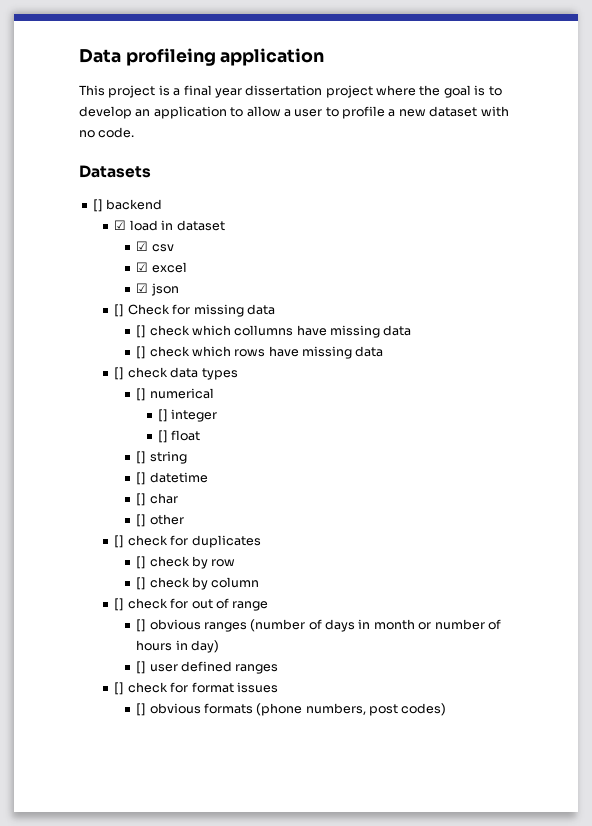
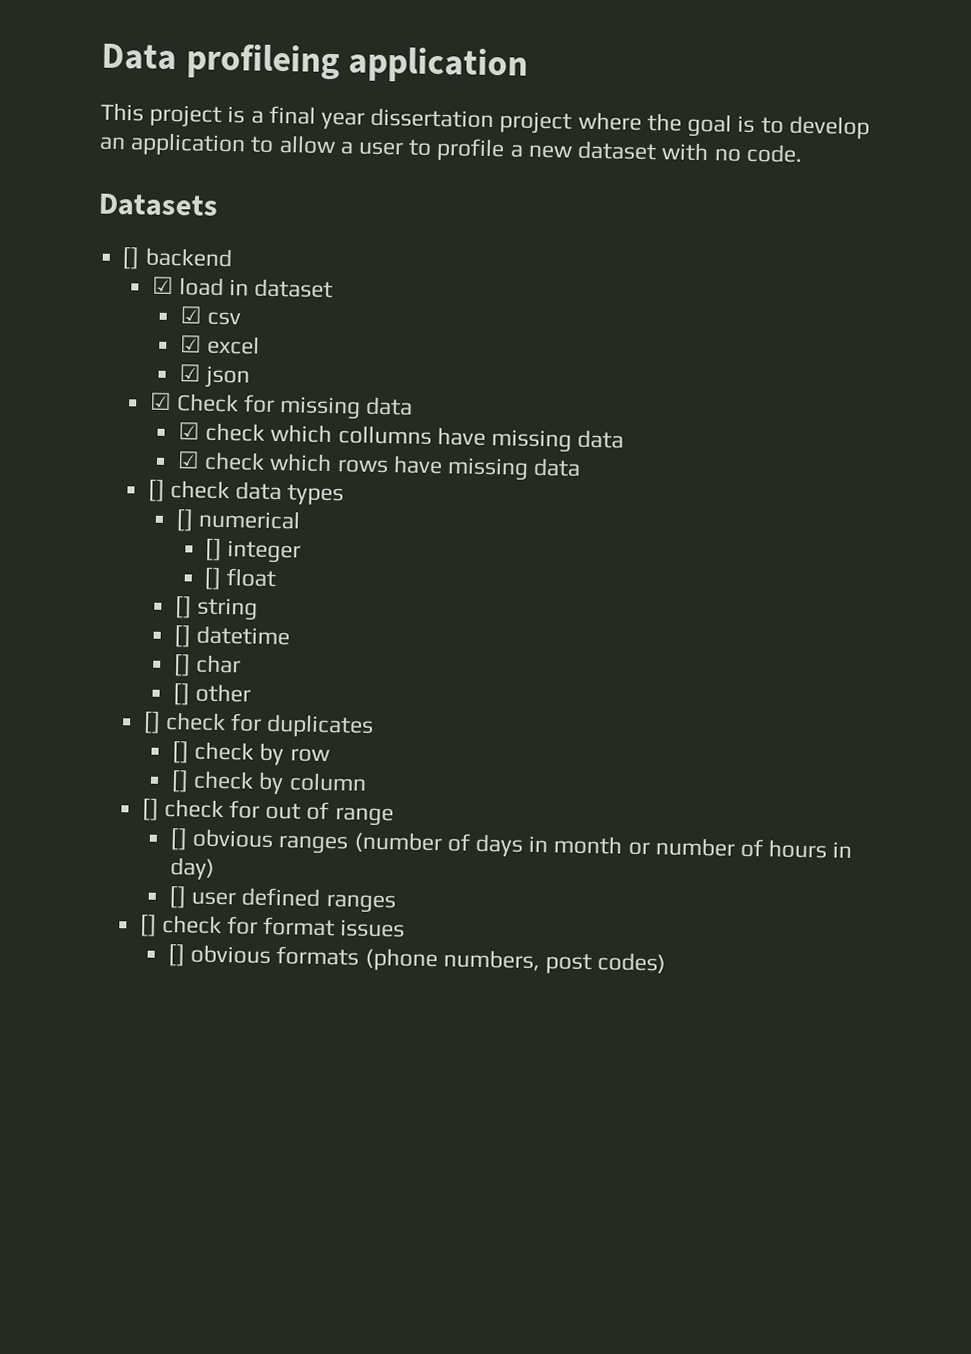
- [] Check for missing data
+ ☑ Check for missing data
- [] check which collumns have missing data
+ ☑ check which collumns have missing data
- [] check which rows have missing data
+ ☑ check which rows have missing data

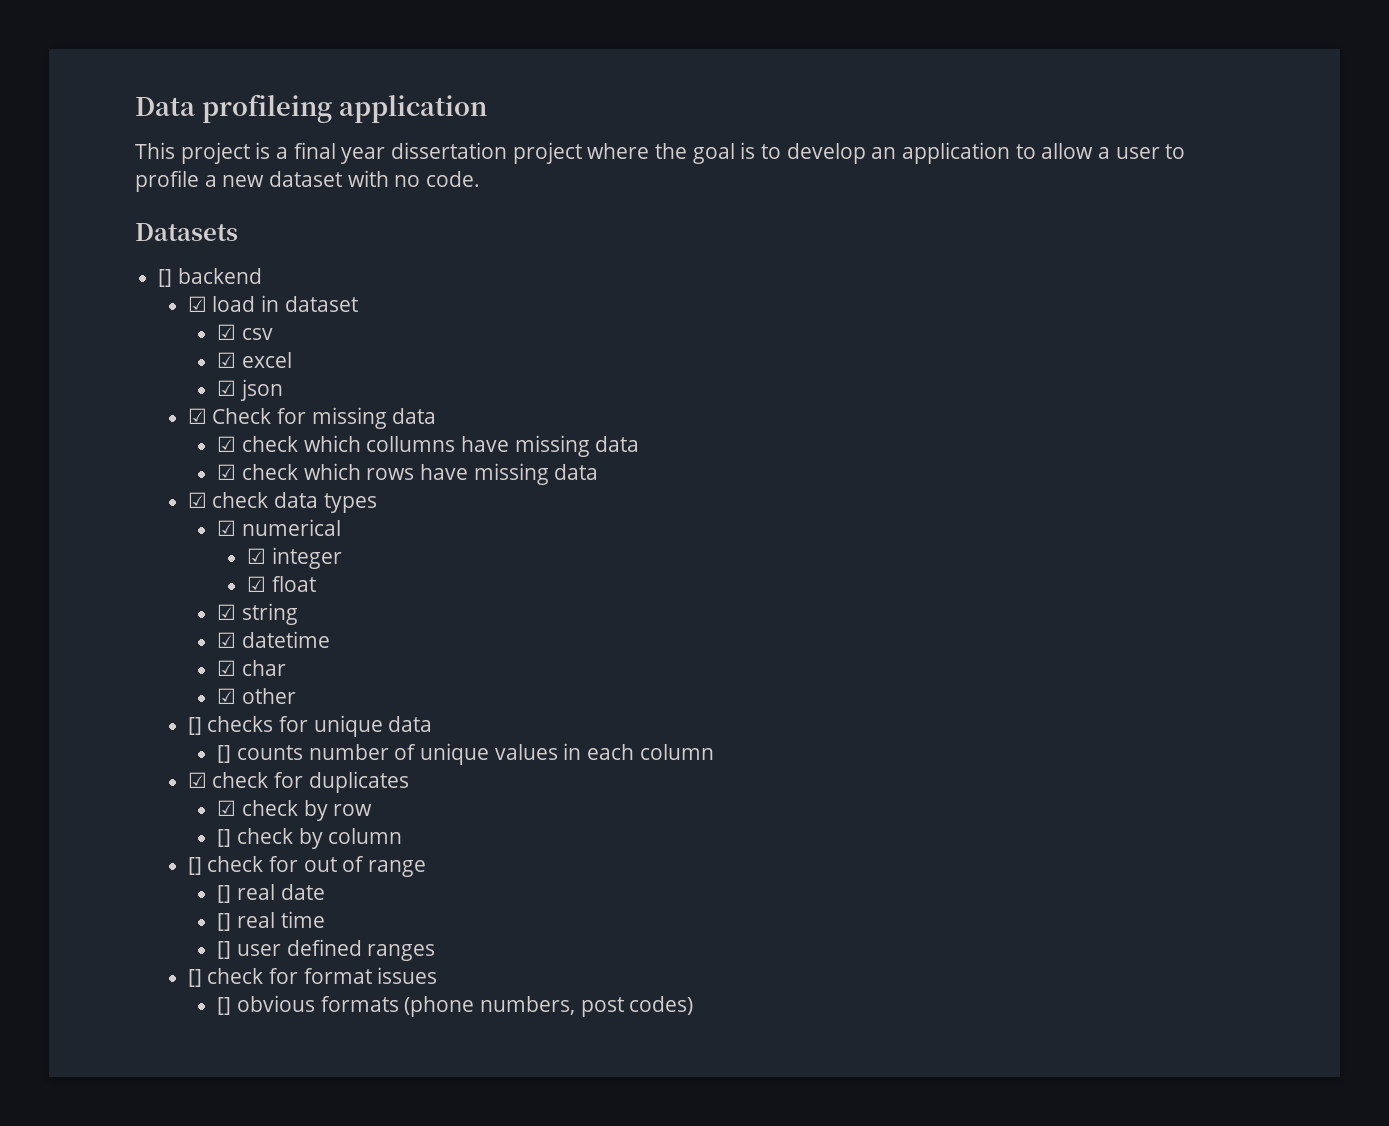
- [] check data types
+ ☑ check data types
- [] numerical
+ ☑ numerical
- [] integer
+ ☑ integer
- [] float
+ ☑ float
- [] string
+ ☑ string
- [] datetime
+ ☑ datetime
- [] char
+ ☑ char
- [] other
+ ☑ other
- [] check for duplicates
+ [] checks for unique data
+ [] counts number of unique values in each column
+ ☑ check for duplicates
- [] check by row
+ ☑ check by row
- [] obvious ranges (number of days in month or number of hours in day)
+ [] real date
+ [] real time

